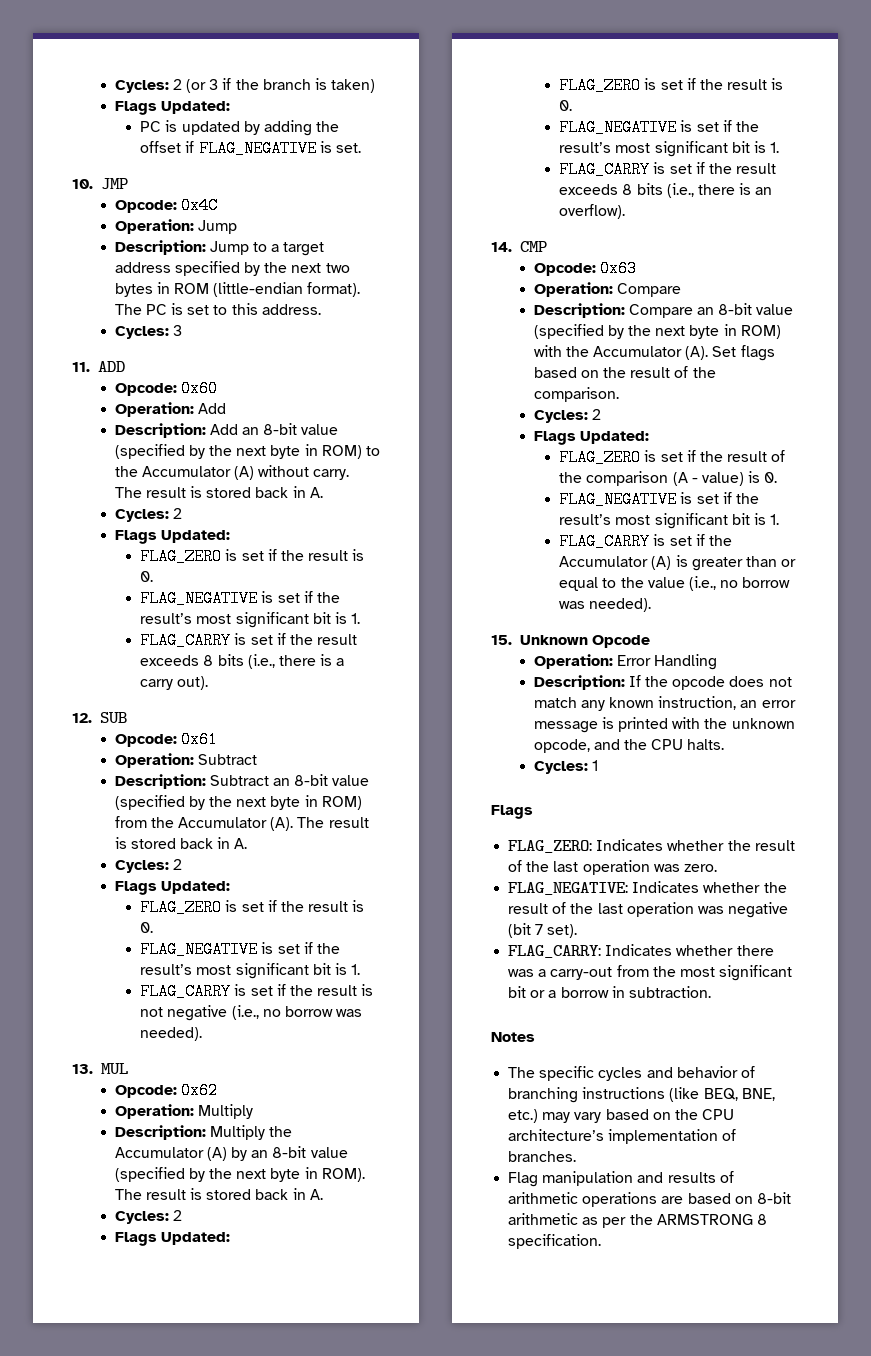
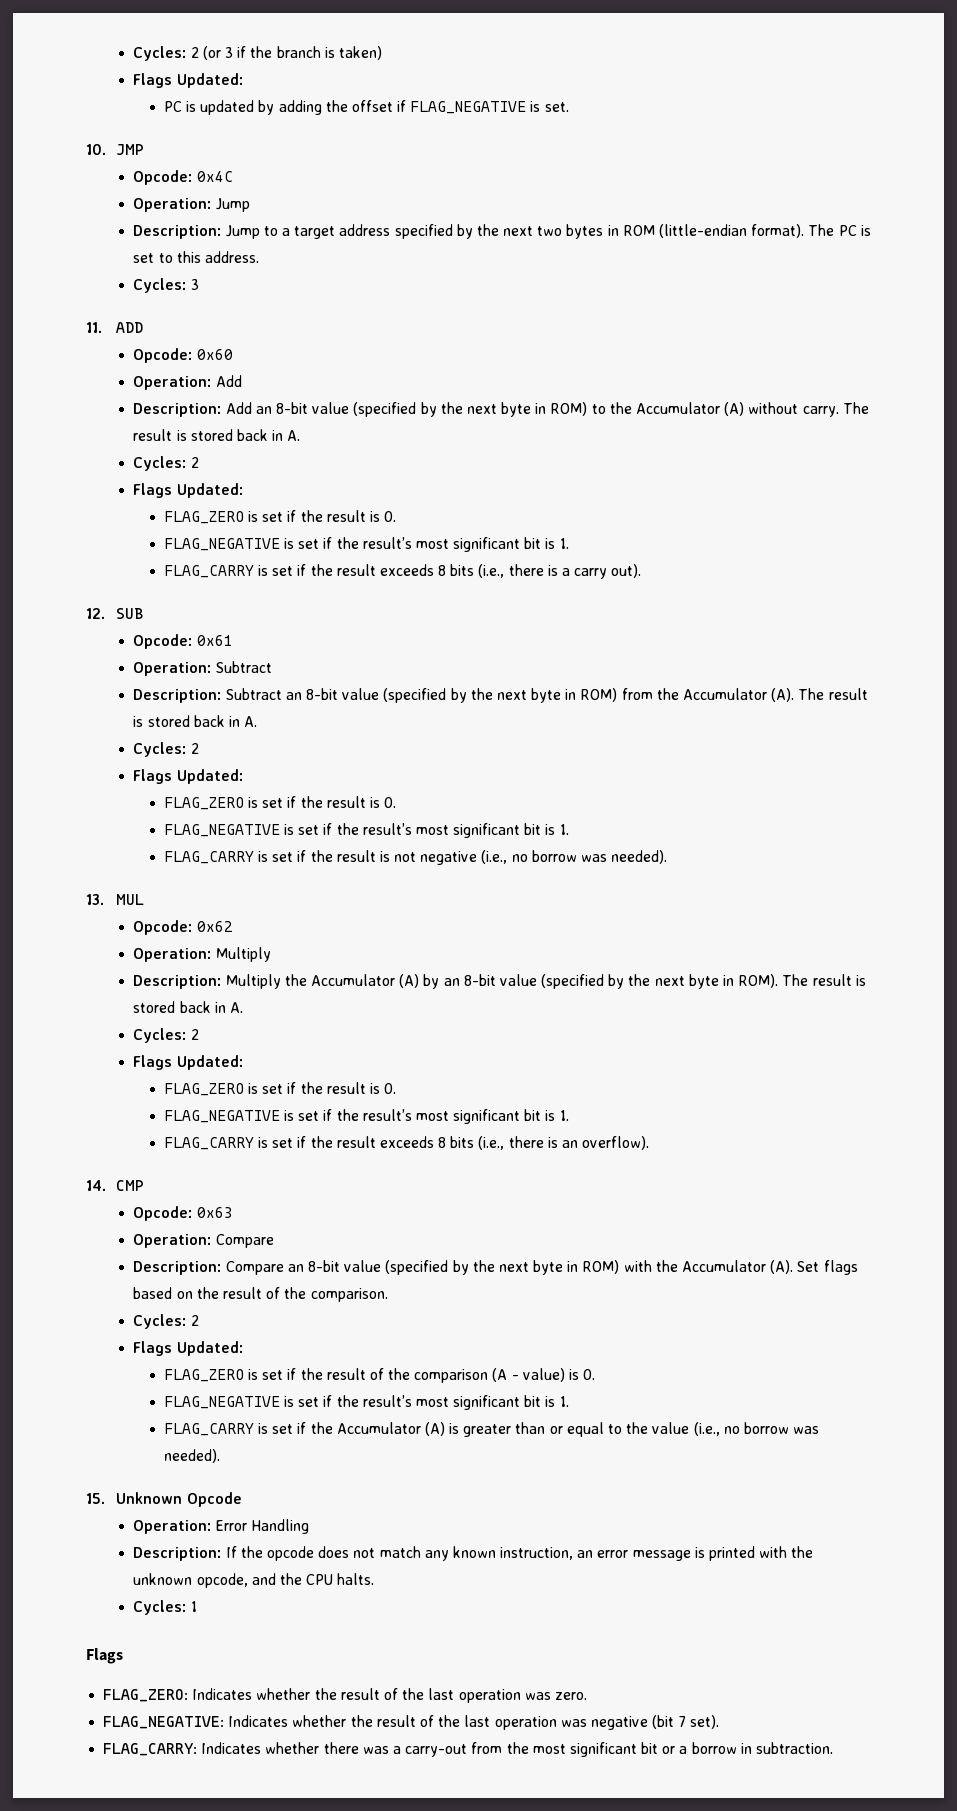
- Notes
- The specific cycles and behavior of branching instructions (like BEQ, BNE, etc.) may vary based on the CPU architecture’s implementation of branches.
- Flag manipulation and results of arithmetic operations are based on 8-bit arithmetic as per the ARMSTRONG 8 specification.

